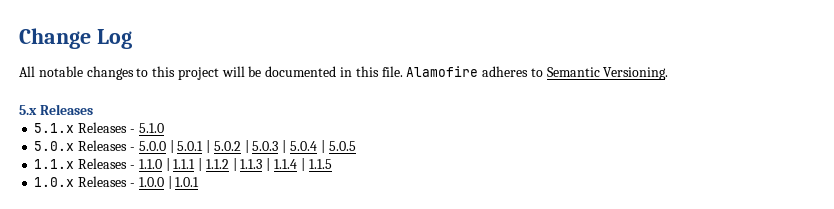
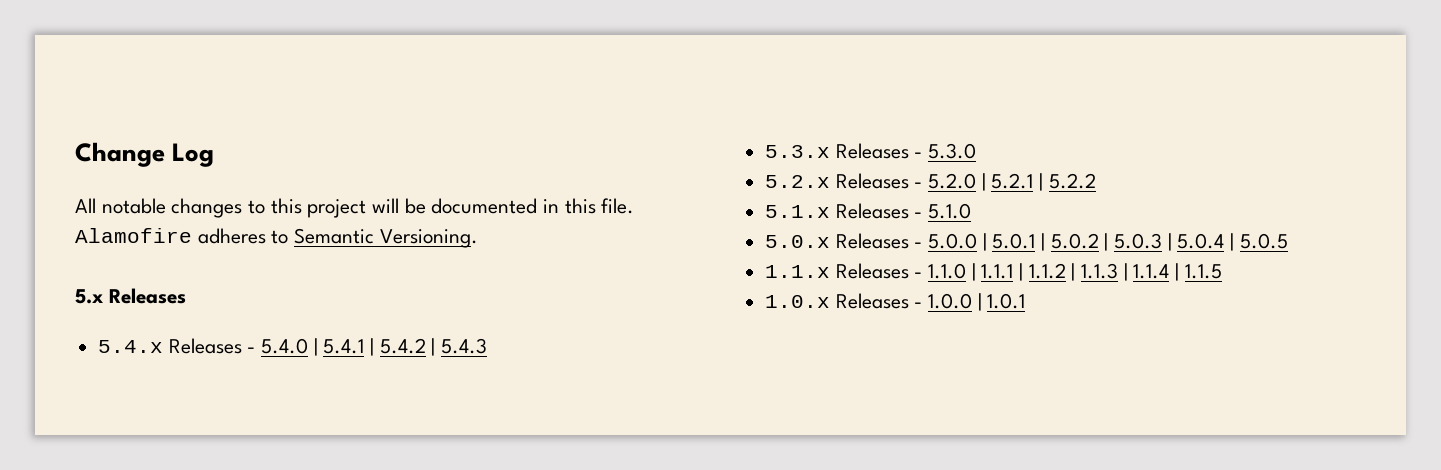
+ 5.4.x Releases - 5.4.0 | 5.4.1 | 5.4.2 | 5.4.3
+ 5.3.x Releases - 5.3.0
+ 5.2.x Releases - 5.2.0 | 5.2.1 | 5.2.2

